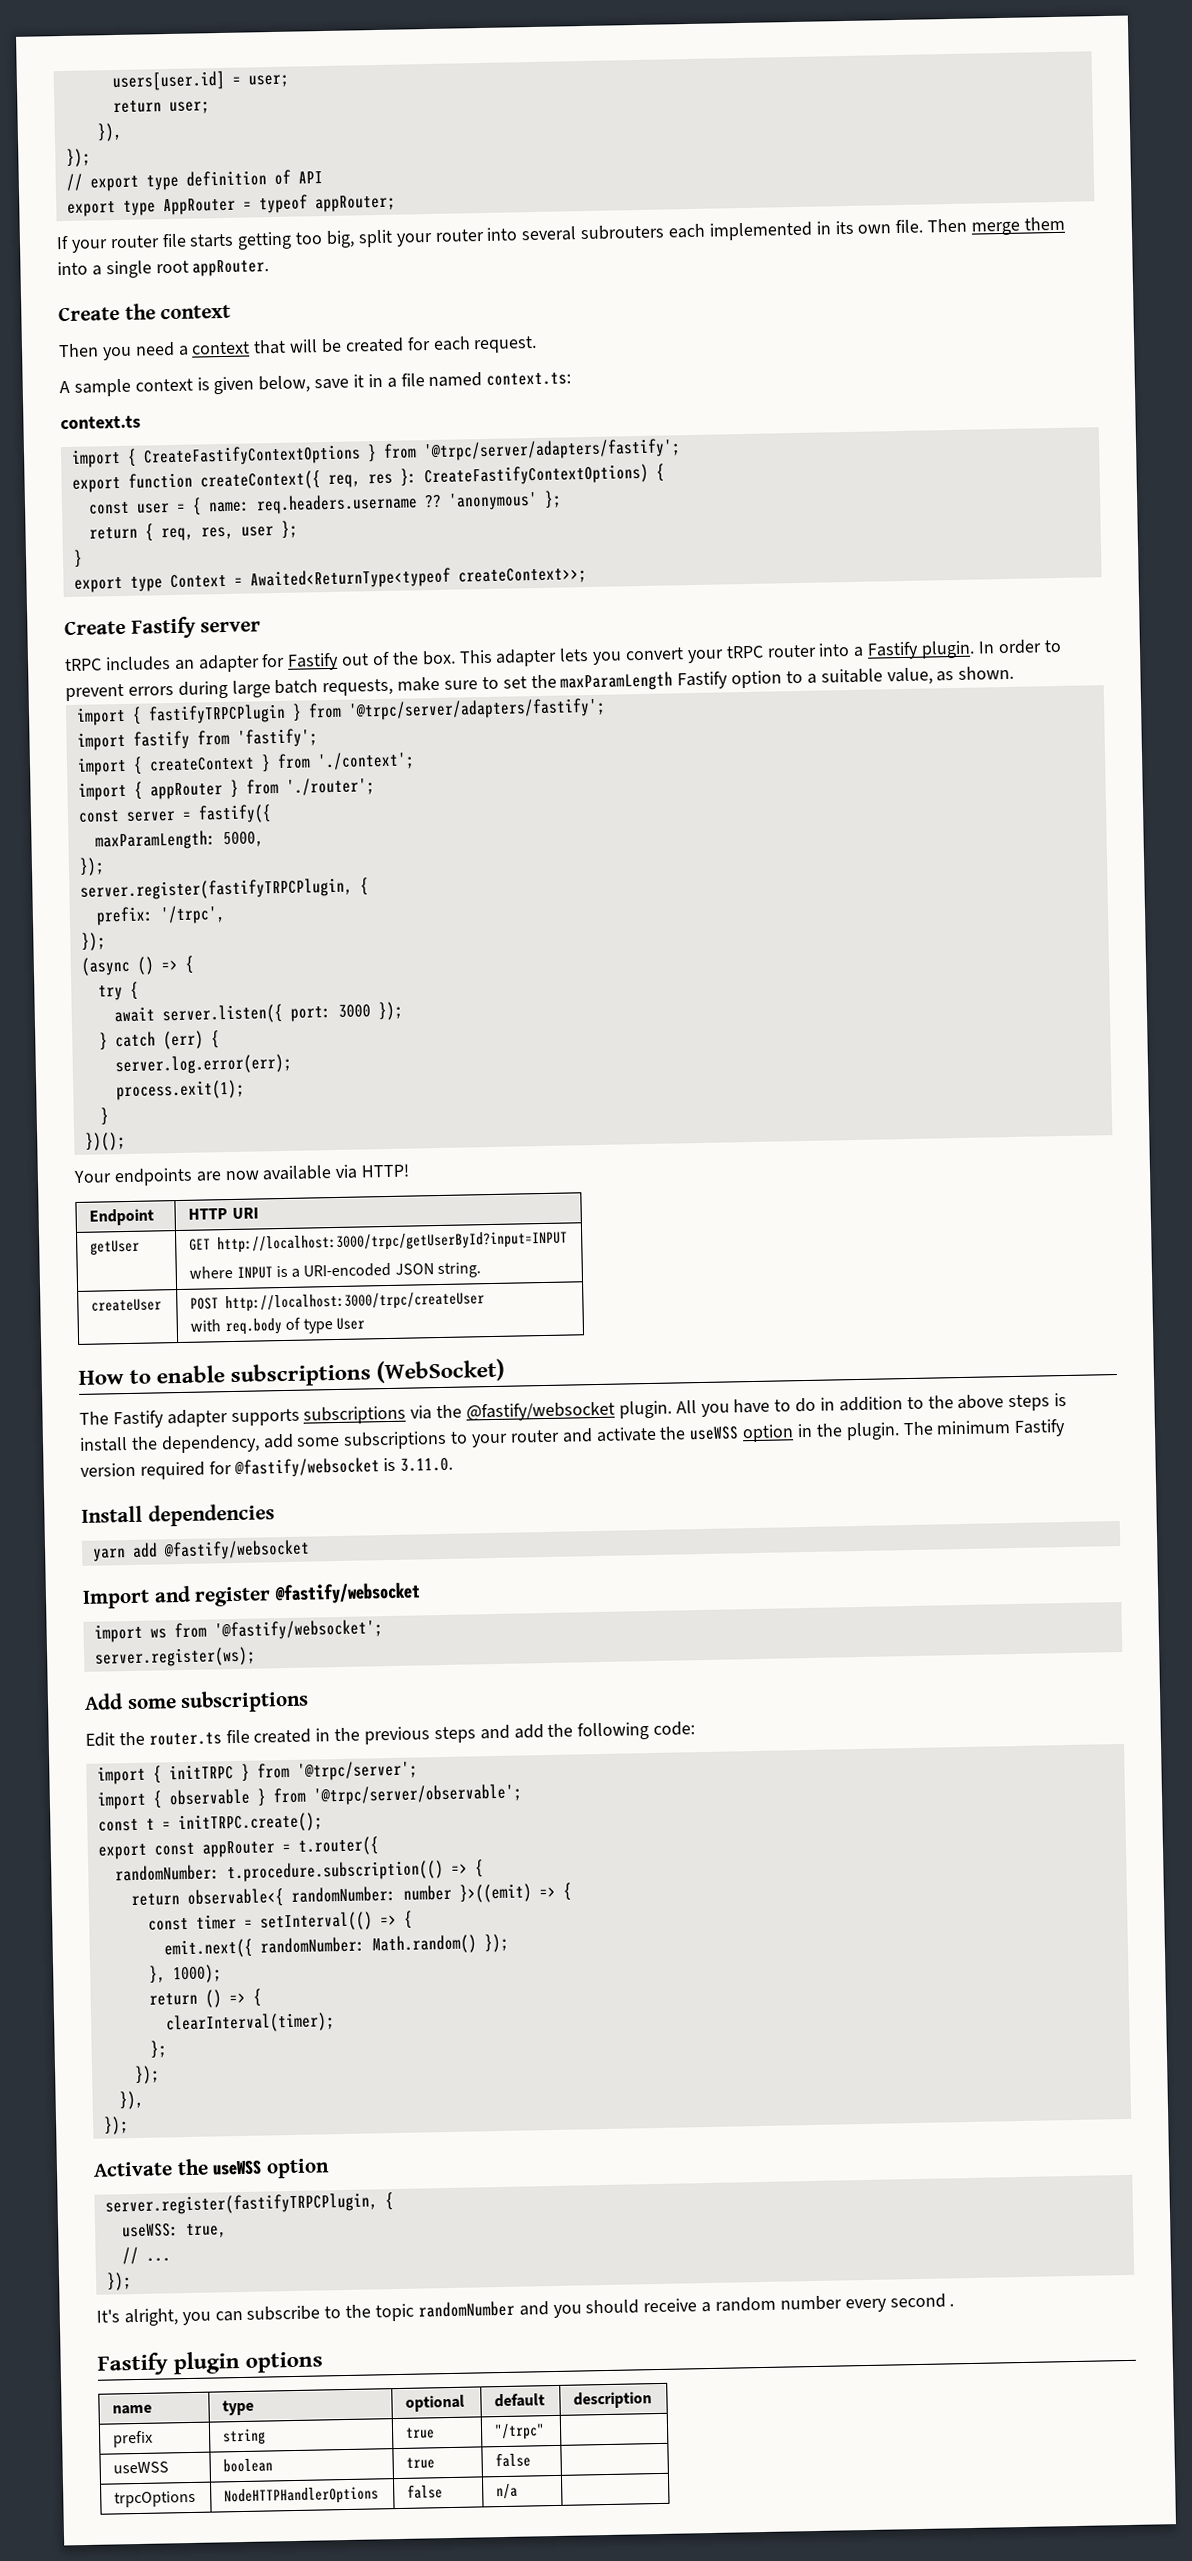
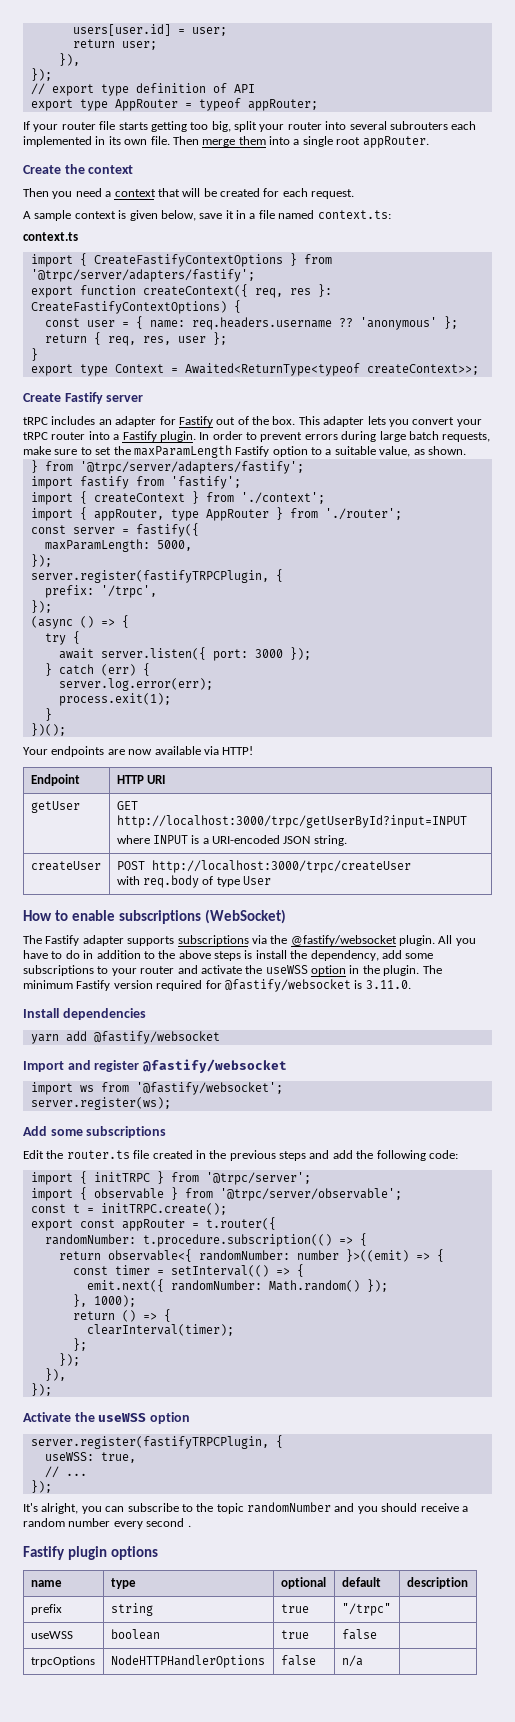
  In order to prevent errors during large batch requests, make sure to set the maxParamLength Fastify option to a suitable value, as shown.
- import { fastifyTRPCPlugin } from '@trpc/server/adapters/fastify';
+ } from '@trpc/server/adapters/fastify';
- import { appRouter } from './router';
+ import { appRouter, type AppRouter } from './router';

